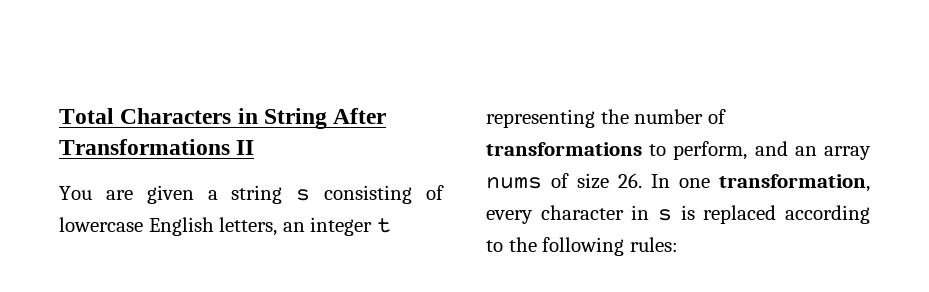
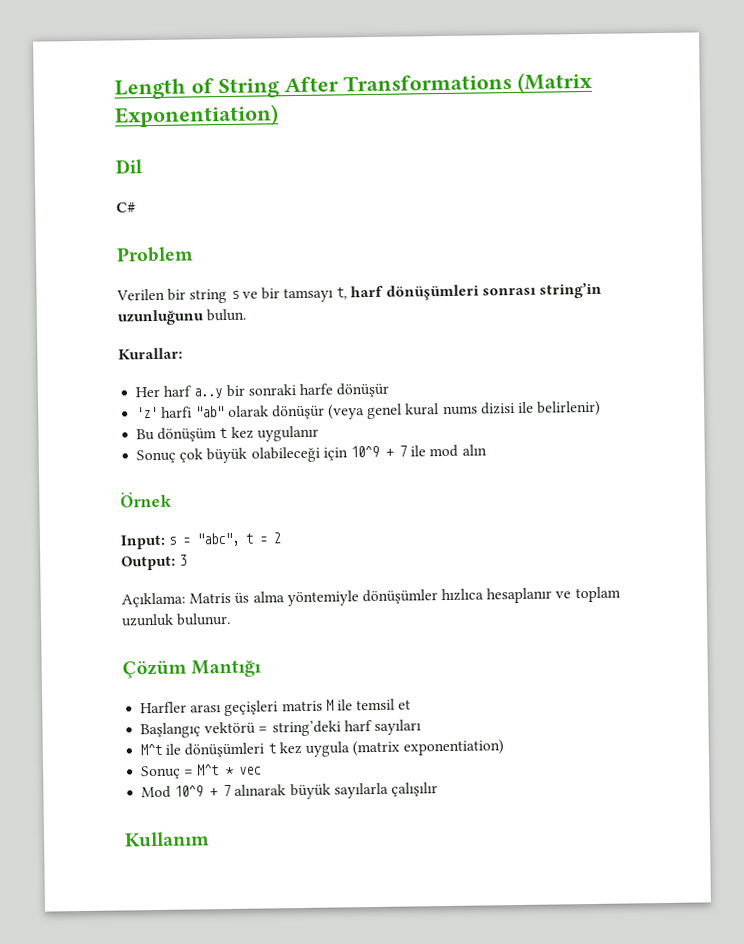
- Total Characters in String After Transformations II
- You are given a string s consisting of lowercase English letters, an integer t representing the number of transformations to perform, and an array nums of size 26. In one transformation, every character in s is replaced according to the following rules:
+ Length of String After Transformations (Matrix Exponentiation)
+ Dil
+ C#
+ Problem
+ Verilen bir string s ve bir tamsayı t, harf dönüşümleri sonrası string’in uzunluğunu bulun.
+ Kurallar:
+ Her harf a..y bir sonraki harfe dönüşür
+ 'z' harfi "ab" olarak dönüşür (veya genel kural nums dizisi ile belirlenir)
+ Bu dönüşüm t kez uygulanır
+ Sonuç çok büyük olabileceği için 10^9 + 7 ile mod alın
+ Örnek
+ Input: s = "abc", t = 2
+ Output: 3
+ Açıklama: Matris üs alma yöntemiyle dönüşümler hızlıca hesaplanır ve toplam uzunluk bulunur.
+ Çözüm Mantığı
+ Harfler arası geçişleri matris M ile temsil et
+ Başlangıç vektörü = string’deki harf sayıları
+ M^t ile dönüşümleri t kez uygula (matrix exponentiation)
+ Sonuç = M^t * vec
+ Mod 10^9 + 7 alınarak büyük sayılarla çalışılır
+ Kullanım

